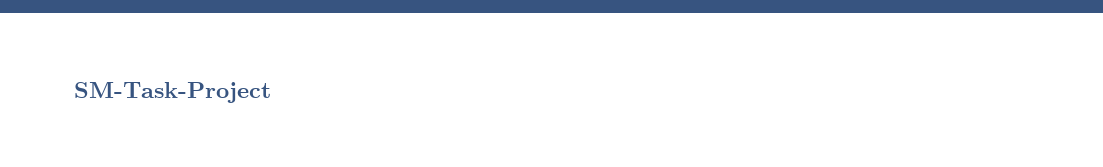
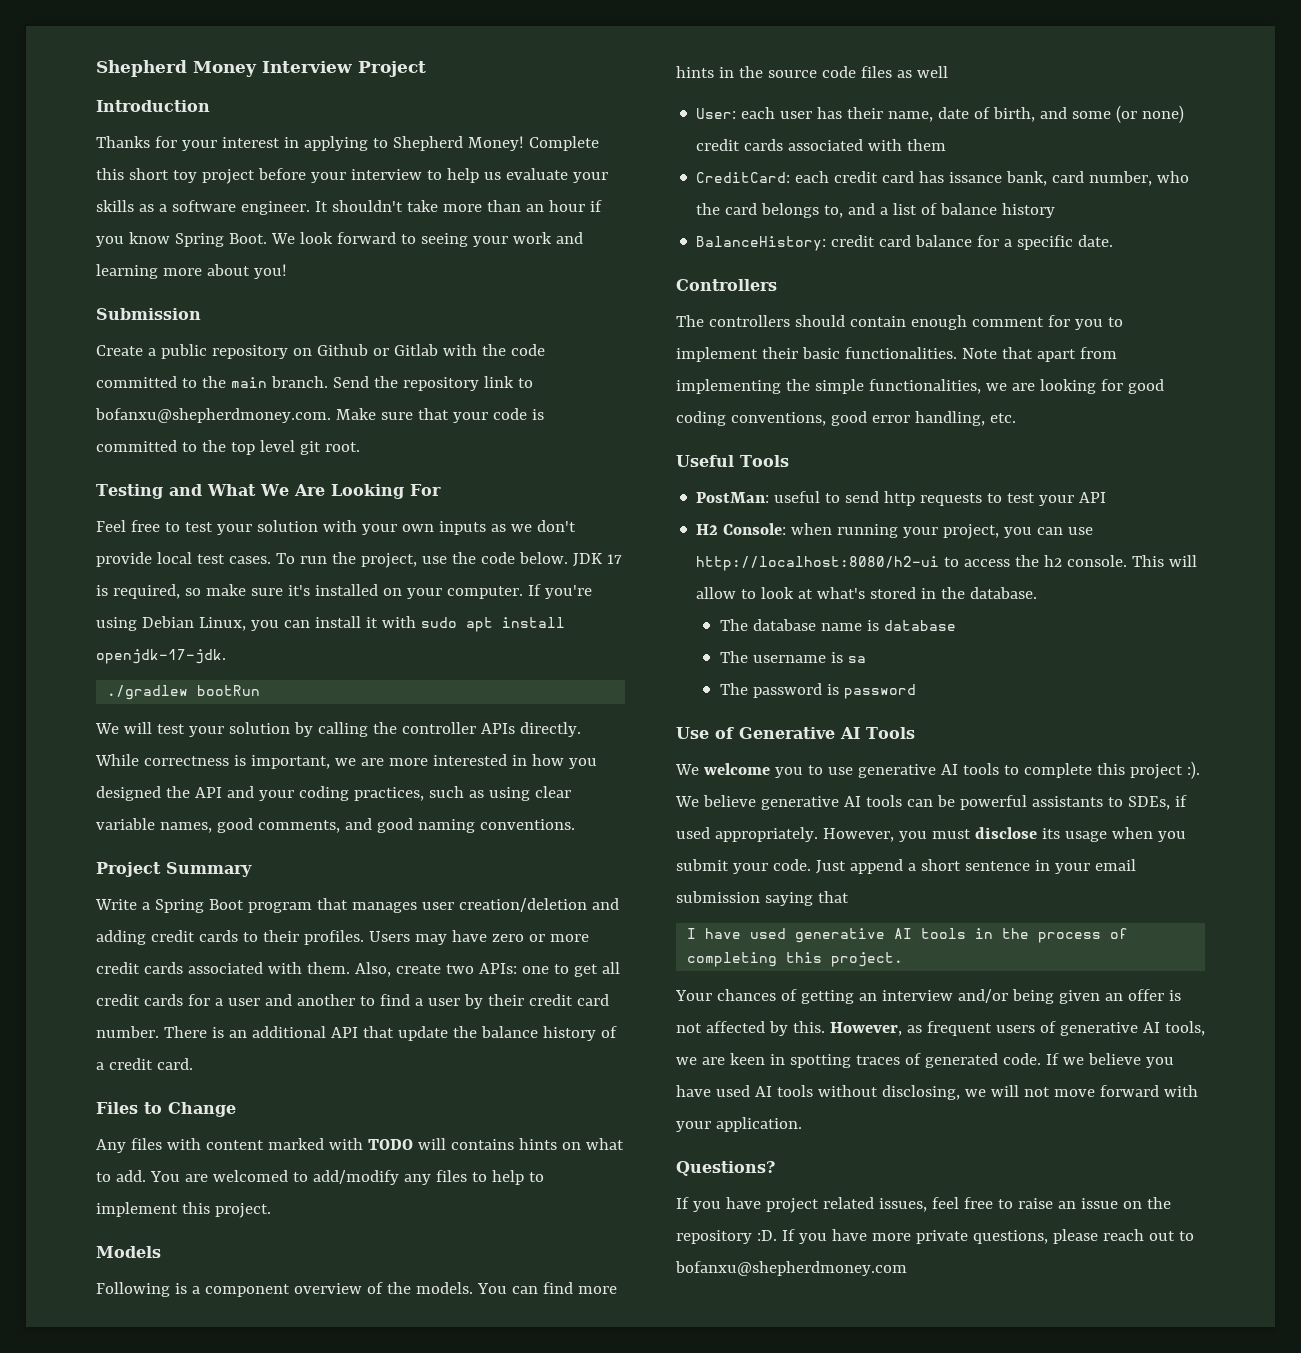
- SM-Task-Project
+ Shepherd Money Interview Project
+ Introduction
+ Thanks for your interest in applying to Shepherd Money! Complete this short toy project before your interview to help us evaluate your skills as a software engineer. It shouldn't take more than an hour if you know Spring Boot. We look forward to seeing your work and learning more about you!
+ Submission
+ Create a public repository on Github or Gitlab with the code committed to the main branch. Send the repository link to bofanxu@shepherdmoney.com. Make sure that your code is committed to the top level git root.
+ Testing and What We Are Looking For
+ Feel free to test your solution with your own inputs as we don't provide local test cases. To run the project, use the code below. JDK 17 is required, so make sure it's installed on your computer. If you're using Debian Linux, you can install it with sudo apt install openjdk-17-jdk.
+ ./gradlew bootRun
+ We will test your solution by calling the controller APIs directly. While correctness is important, we are more interested in how you designed the API and your coding practices, such as using clear variable names, good comments, and good naming conventions.
+ Project Summary
+ Write a Spring Boot program that manages user creation/deletion and adding credit cards to their profiles. Users may have zero or more credit cards associated with them. Also, create two APIs: one to get all credit cards for a user and another to find a user by their credit card number. There is an additional API that update the balance history of a credit card.
+ Files to Change
+ Any files with content marked with TODO will contains hints on what to add. You are welcomed to add/modify any files to help to implement this project.
+ Models
+ Following is a component overview of the models. You can find more hints in the source code files as well
+ User: each user has their name, date of birth, and some (or none) credit cards associated with them
+ CreditCard: each credit card has issance bank, card number, who the card belongs to, and a list of balance history
+ BalanceHistory: credit card balance for a specific date.
+ Controllers
+ The controllers should contain enough comment for you to implement their basic functionalities. Note that apart from implementing the simple functionalities, we are looking for good coding conventions, good error handling, etc.
+ Useful Tools
+ PostMan: useful to send http requests to test your API
+ H2 Console: when running your project, you can use http://localhost:8080/h2-ui to access the h2 console. This will allow to look at what's stored in the database.
+ The database name is database
+ The username is sa
+ The password is password
+ Use of Generative AI Tools
+ We welcome you to use generative AI tools to complete this project :). We believe generative AI tools can be powerful assistants to SDEs, if used appropriately. However, you must disclose its usage when you submit your code. Just append a short sentence in your email submission saying that
+ I have used generative AI tools in the process of completing this project.
+ Your chances of getting an interview and/or being given an offer is not affected by this. However, as frequent users of generative AI tools, we are keen in spotting traces of generated code. If we believe you have used AI tools without disclosing, we will not move forward with your application.
+ Questions?
+ If you have project related issues, feel free to raise an issue on the repository :D. If you have more private questions, please reach out to bofanxu@shepherdmoney.com

